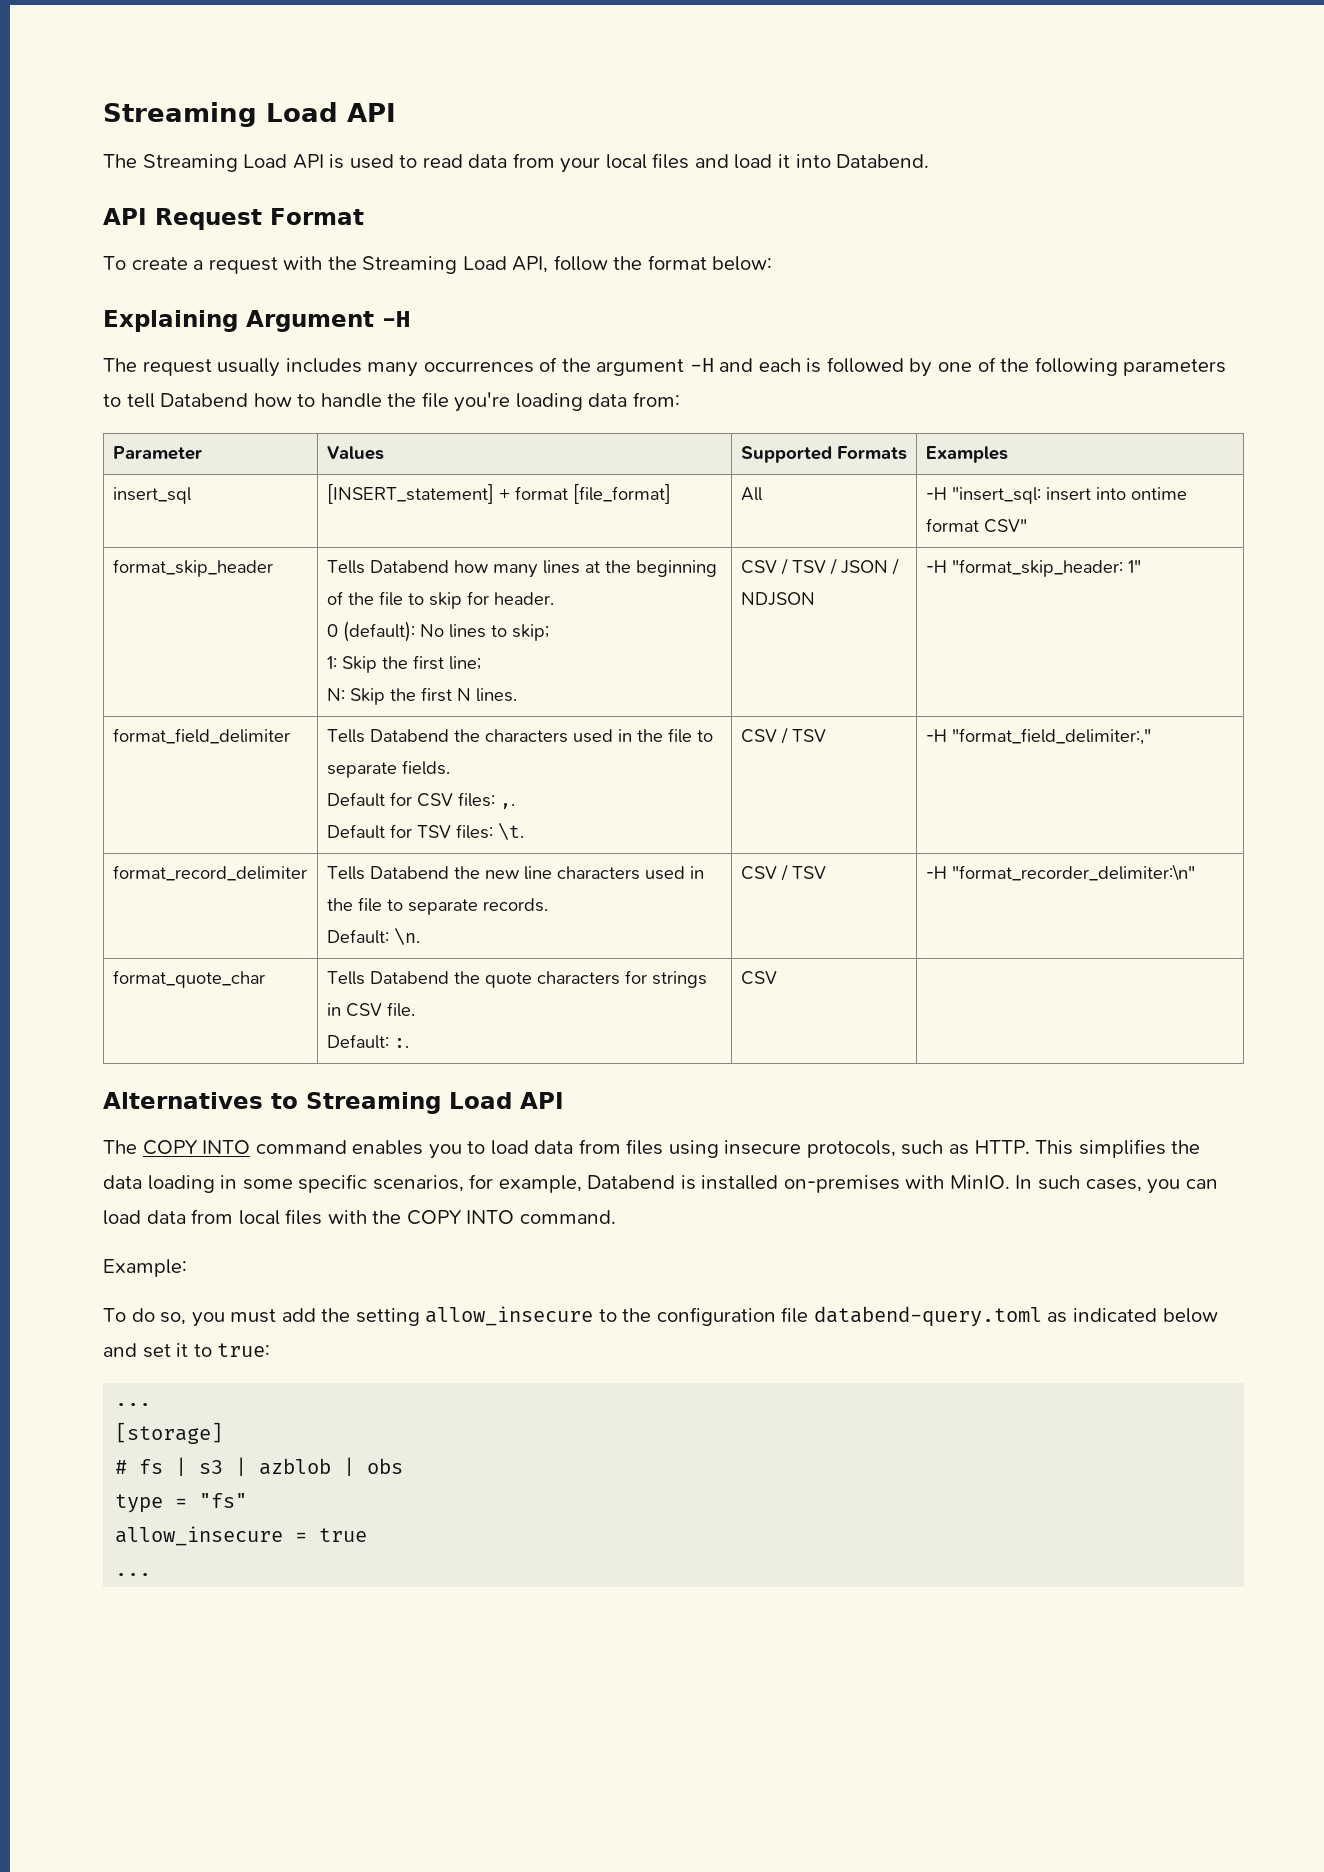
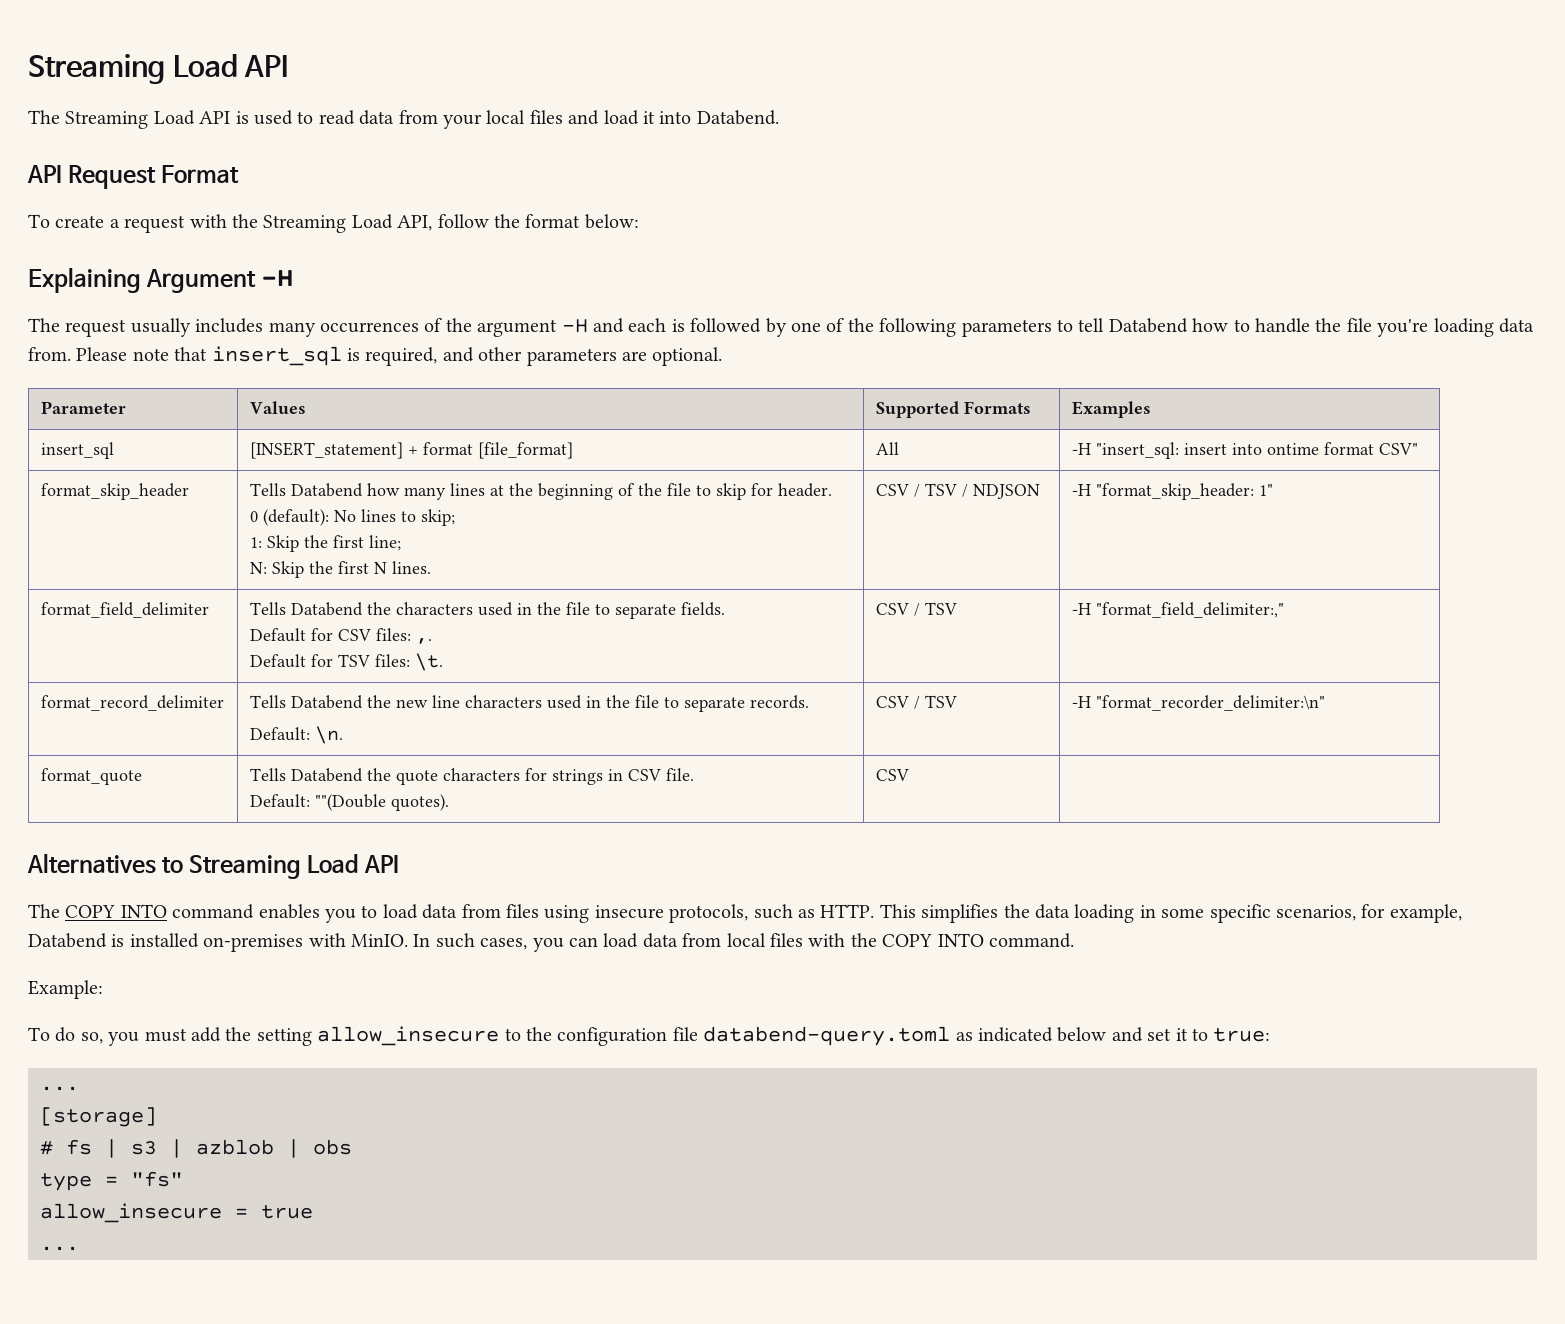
- The request usually includes many occurrences of the argument -H and each is followed by one of the following parameters to tell Databend how to handle the file you're loading data from:
+ The request usually includes many occurrences of the argument -H and each is followed by one of the following parameters to tell Databend how to handle the file you're loading data from. Please note that insert_sql is required, and other parameters are optional.
- CSV / TSV / JSON / NDJSON
+ CSV / TSV / NDJSON
- format_quote_char | Tells Databend the quote characters for strings in CSV file.
- Default: :. | CSV |
+ format_quote | Tells Databend the quote characters for strings in CSV file.
+ Default: ""(Double quotes). | CSV |

